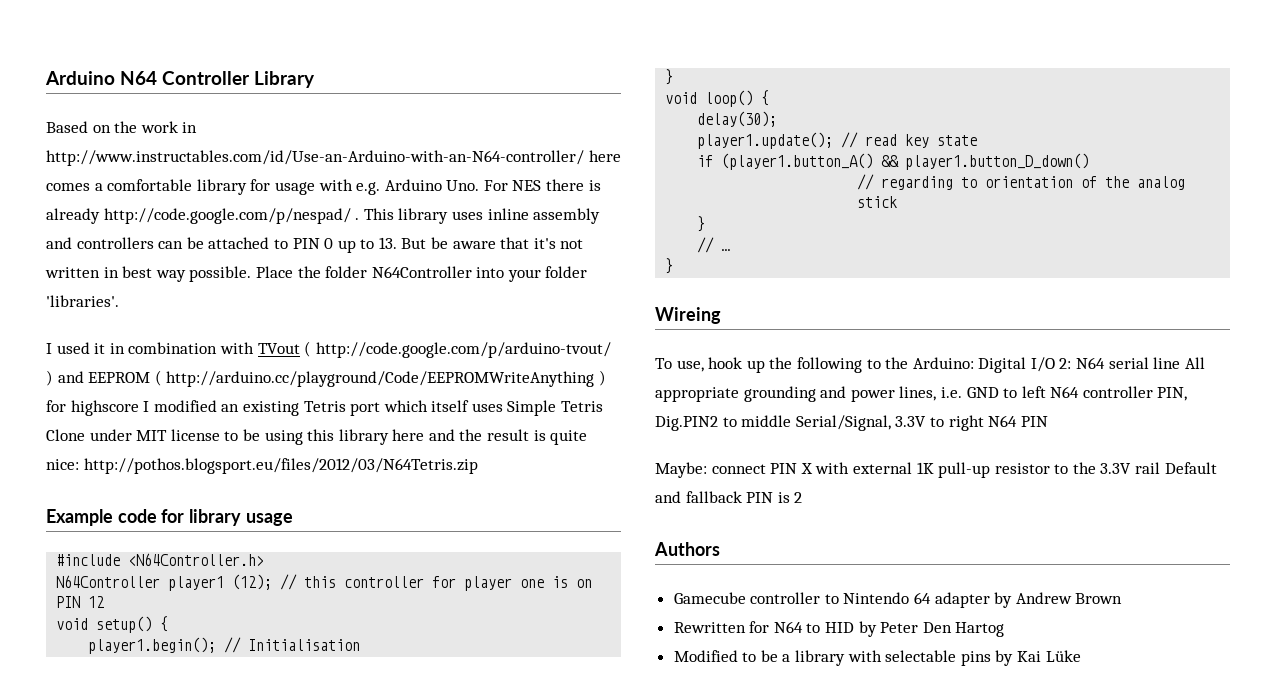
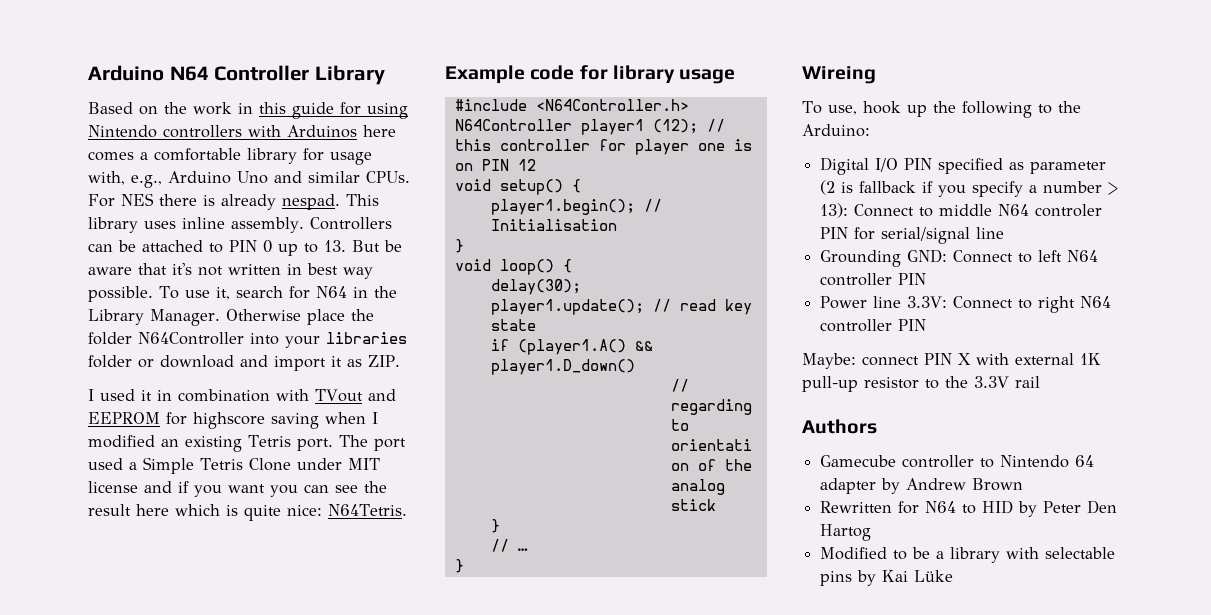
- Based on the work in http://www.instructables.com/id/Use-an-Arduino-with-an-N64-controller/ here comes a comfortable library for usage with e.g. Arduino Uno. For NES there is already http://code.google.com/p/nespad/ .
+ Based on the work in this guide for using Nintendo controllers with Arduinos here comes a comfortable library for usage with, e.g., Arduino Uno and similar CPUs. For NES there is already nespad.
- This library uses inline assembly and controllers can be attached to PIN 0 up to 13. But be aware that it's not written in best way possible.
+ This library uses inline assembly. Controllers can be attached to PIN 0 up to 13. But be aware that it's not written in best way possible.
- Place the folder N64Controller into your folder 'libraries'.
+ To use it, search for N64 in the Library Manager. Otherwise place the folder N64Controller into your libraries folder or download and import it as ZIP.
- I used it in combination with TVout ( http://code.google.com/p/arduino-tvout/ ) and EEPROM ( http://arduino.cc/playground/Code/EEPROMWriteAnything ) for highscore I modified an existing Tetris port which itself uses Simple Tetris Clone under MIT license to be using this library here and the result is quite nice: http://pothos.blogsport.eu/files/2012/03/N64Tetris.zip
+ I used it in combination with TVout and EEPROM for highscore saving when I modified an existing Tetris port. The port used a Simple Tetris Clone under MIT license and if you want you can see the result here which is quite nice: N64Tetris.
- if (player1.button_A() && player1.button_D_down()
+ if (player1.A() && player1.D_down()
- To use, hook up the following to the Arduino: Digital I/O 2: N64 serial line All appropriate grounding and power lines, i.e. GND to left N64 controller PIN, Dig.PIN2 to middle Serial/Signal, 3.3V to right N64 PIN
+ To use, hook up the following to the Arduino:
+ Digital I/O PIN specified as parameter (2 is fallback if you specify a number > 13): Connect to middle N64 controler PIN for serial/signal line
+ Grounding GND: Connect to left N64 controller PIN
+ Power line 3.3V: Connect to right N64 controller PIN
- Maybe: connect PIN X with external 1K pull-up resistor to the 3.3V rail Default and fallback PIN is 2
+ Maybe: connect PIN X with external 1K pull-up resistor to the 3.3V rail

